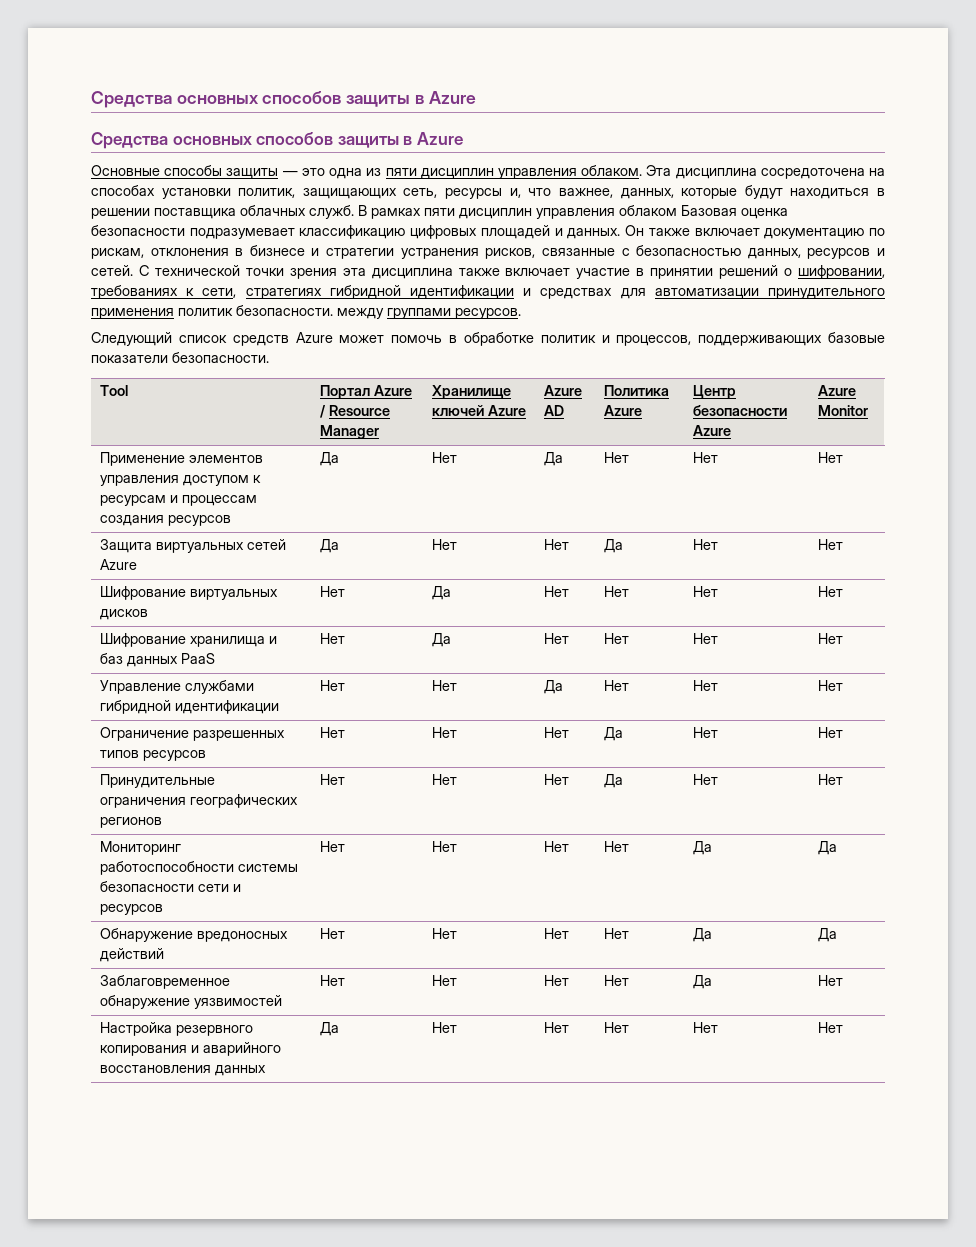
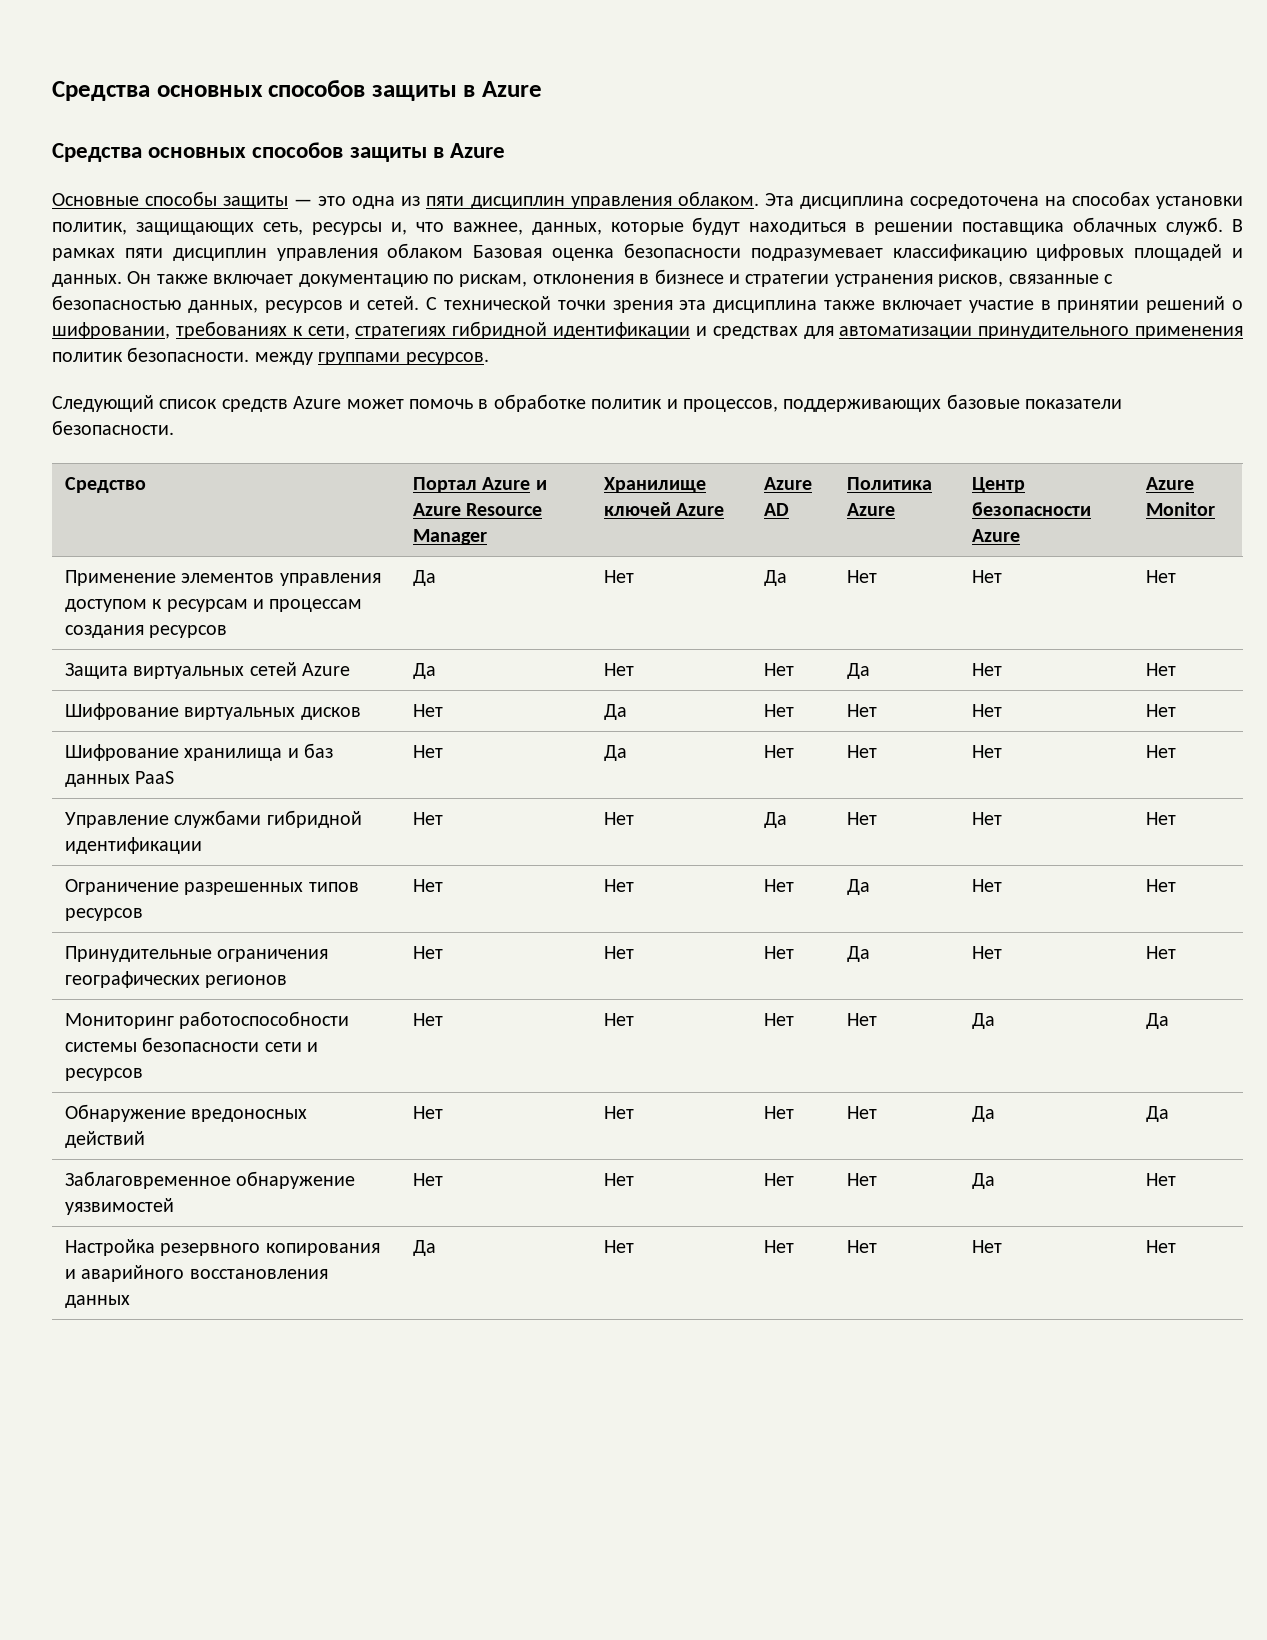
- Tool | Портал Azure / Resource Manager | Хранилище ключей Azure | Azure AD | Политика Azure | Центр безопасности Azure | Azure Monitor
+ Средство | Портал Azure и Azure Resource Manager | Хранилище ключей Azure | Azure AD | Политика Azure | Центр безопасности Azure | Azure Monitor

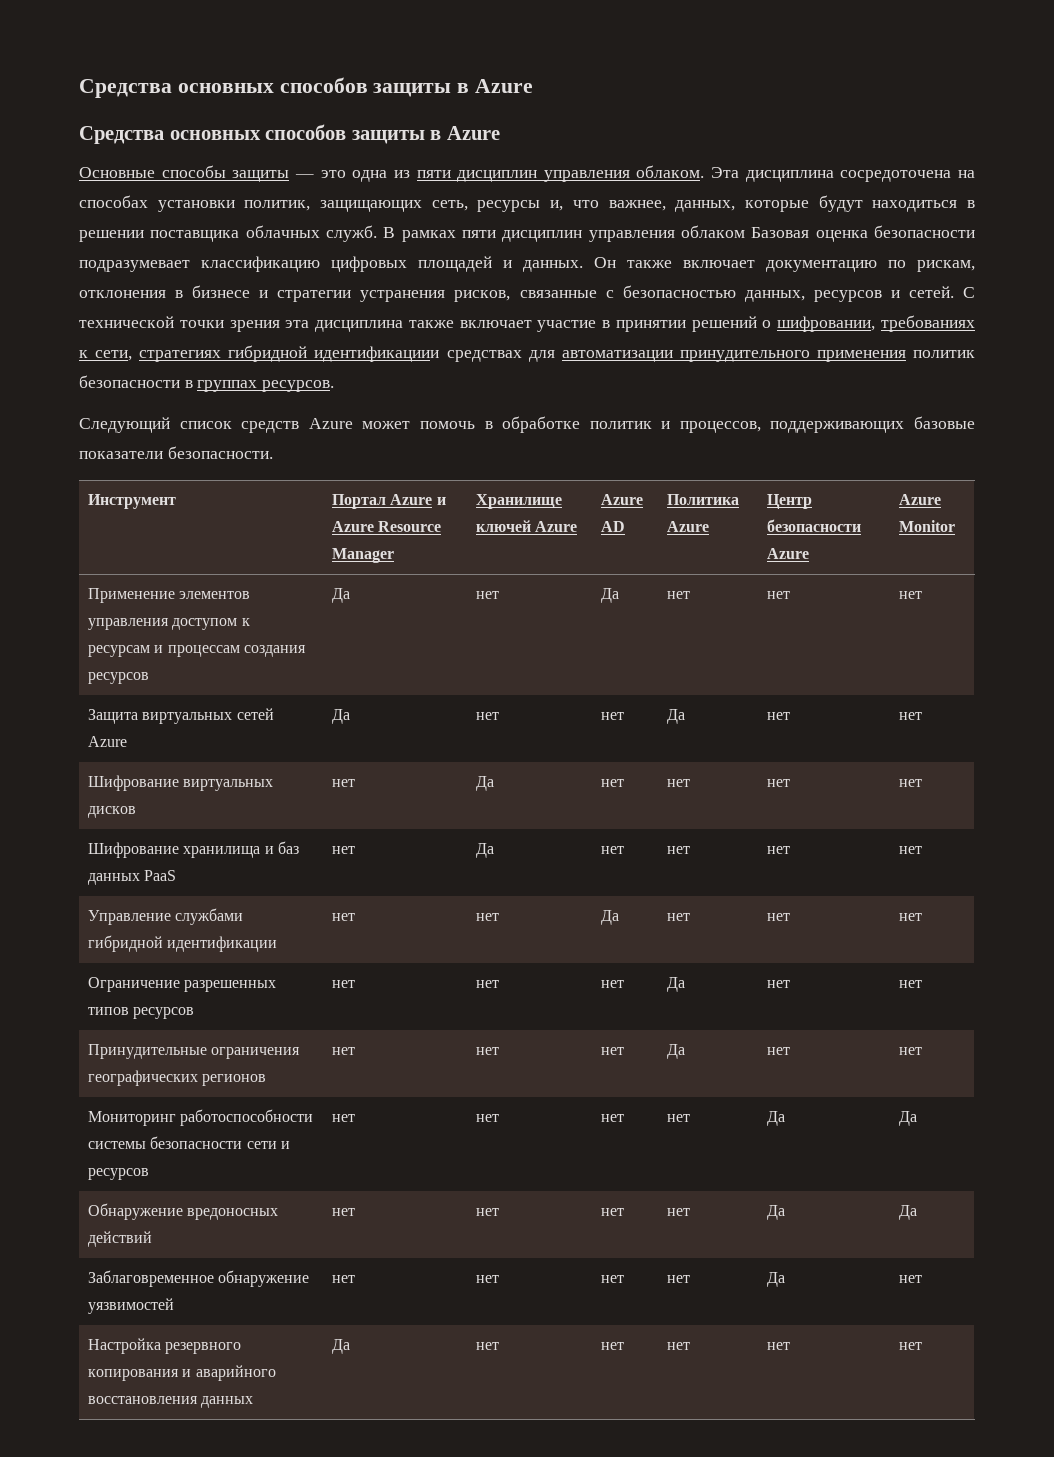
- С технической точки зрения эта дисциплина также включает участие в принятии решений о шифровании, требованиях к сети, стратегиях гибридной идентификации и средствах для автоматизации принудительного применения политик безопасности. между группами ресурсов.
+ С технической точки зрения эта дисциплина также включает участие в принятии решений о шифровании, требованиях к сети, стратегиях гибридной идентификациии средствах для автоматизации принудительного применения политик безопасности в группах ресурсов.
- Средство | Портал Azure и Azure Resource Manager | Хранилище ключей Azure | Azure AD | Политика Azure | Центр безопасности Azure | Azure Monitor
+ Инструмент | Портал Azure и Azure Resource Manager | Хранилище ключей Azure | Azure AD | Политика Azure | Центр безопасности Azure | Azure Monitor
- Применение элементов управления доступом к ресурсам и процессам создания ресурсов | Да | Нет | Да | Нет | Нет | Нет
+ Применение элементов управления доступом к ресурсам и процессам создания ресурсов | Да | нет | Да | нет | нет | нет
- Защита виртуальных сетей Azure | Да | Нет | Нет | Да | Нет | Нет
+ Защита виртуальных сетей Azure | Да | нет | нет | Да | нет | нет
- Шифрование виртуальных дисков | Нет | Да | Нет | Нет | Нет | Нет
+ Шифрование виртуальных дисков | нет | Да | нет | нет | нет | нет
- Шифрование хранилища и баз данных PaaS | Нет | Да | Нет | Нет | Нет | Нет
+ Шифрование хранилища и баз данных PaaS | нет | Да | нет | нет | нет | нет
- Управление службами гибридной идентификации | Нет | Нет | Да | Нет | Нет | Нет
+ Управление службами гибридной идентификации | нет | нет | Да | нет | нет | нет
- Ограничение разрешенных типов ресурсов | Нет | Нет | Нет | Да | Нет | Нет
+ Ограничение разрешенных типов ресурсов | нет | нет | нет | Да | нет | нет
- Принудительные ограничения географических регионов | Нет | Нет | Нет | Да | Нет | Нет
+ Принудительные ограничения географических регионов | нет | нет | нет | Да | нет | нет
- Мониторинг работоспособности системы безопасности сети и ресурсов | Нет | Нет | Нет | Нет | Да | Да
+ Мониторинг работоспособности системы безопасности сети и ресурсов | нет | нет | нет | нет | Да | Да
- Обнаружение вредоносных действий | Нет | Нет | Нет | Нет | Да | Да
+ Обнаружение вредоносных действий | нет | нет | нет | нет | Да | Да
- Заблаговременное обнаружение уязвимостей | Нет | Нет | Нет | Нет | Да | Нет
+ Заблаговременное обнаружение уязвимостей | нет | нет | нет | нет | Да | нет
- Настройка резервного копирования и аварийного восстановления данных | Да | Нет | Нет | Нет | Нет | Нет
+ Настройка резервного копирования и аварийного восстановления данных | Да | нет | нет | нет | нет | нет

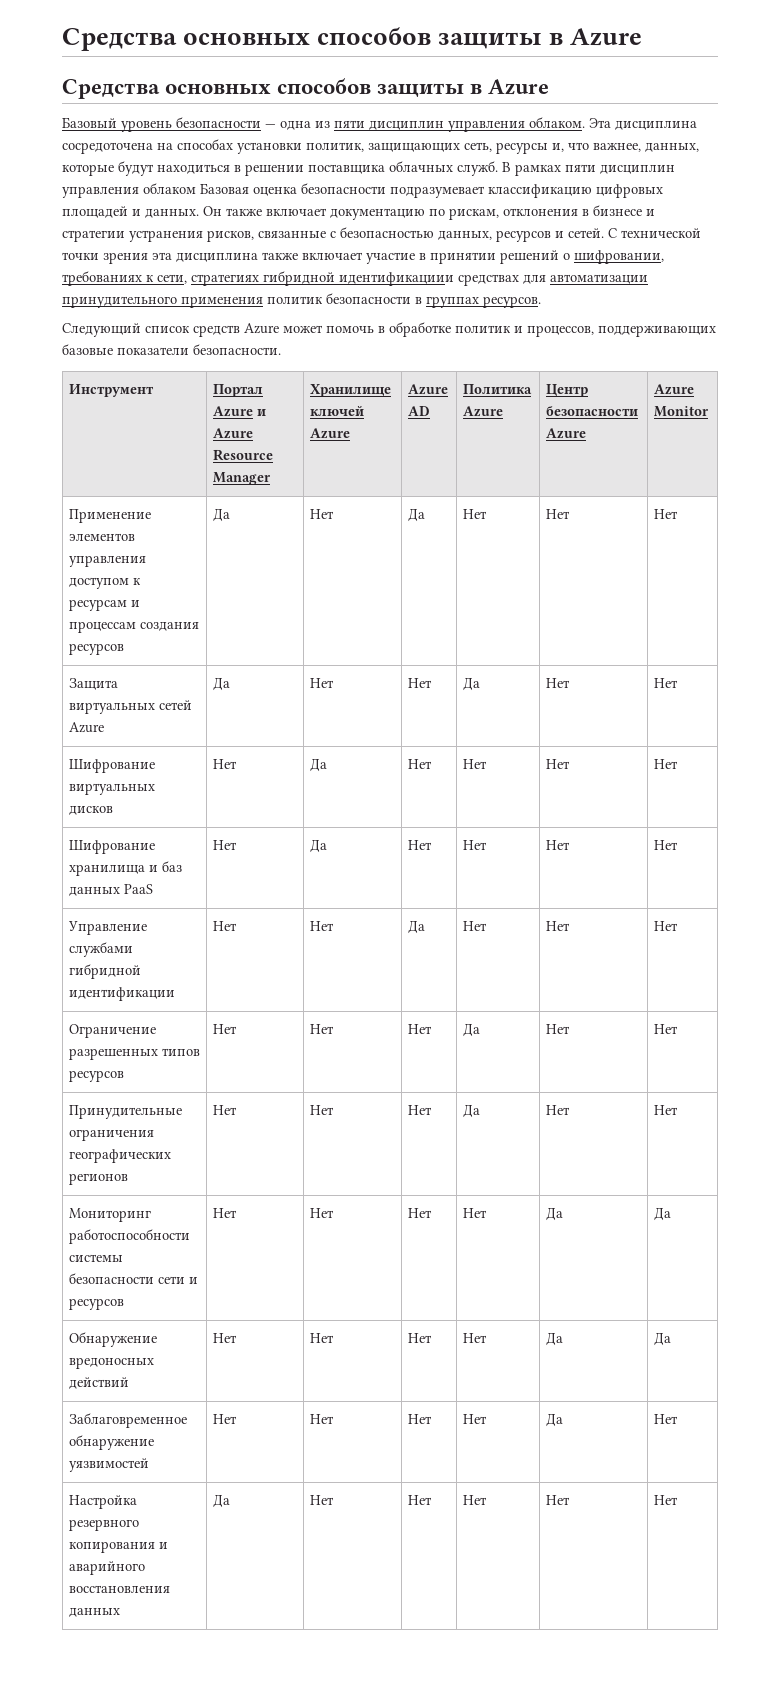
- Основные способы защиты — это одна из пяти дисциплин управления облаком.
+ Базовый уровень безопасности — одна из пяти дисциплин управления облаком.
- Применение элементов управления доступом к ресурсам и процессам создания ресурсов | Да | нет | Да | нет | нет | нет
+ Применение элементов управления доступом к ресурсам и процессам создания ресурсов | Да | Нет | Да | Нет | Нет | Нет
- Защита виртуальных сетей Azure | Да | нет | нет | Да | нет | нет
+ Защита виртуальных сетей Azure | Да | Нет | Нет | Да | Нет | Нет
- Шифрование виртуальных дисков | нет | Да | нет | нет | нет | нет
+ Шифрование виртуальных дисков | Нет | Да | Нет | Нет | Нет | Нет
- Шифрование хранилища и баз данных PaaS | нет | Да | нет | нет | нет | нет
+ Шифрование хранилища и баз данных PaaS | Нет | Да | Нет | Нет | Нет | Нет
- Управление службами гибридной идентификации | нет | нет | Да | нет | нет | нет
+ Управление службами гибридной идентификации | Нет | Нет | Да | Нет | Нет | Нет
- Ограничение разрешенных типов ресурсов | нет | нет | нет | Да | нет | нет
+ Ограничение разрешенных типов ресурсов | Нет | Нет | Нет | Да | Нет | Нет
- Принудительные ограничения географических регионов | нет | нет | нет | Да | нет | нет
+ Принудительные ограничения географических регионов | Нет | Нет | Нет | Да | Нет | Нет
- Мониторинг работоспособности системы безопасности сети и ресурсов | нет | нет | нет | нет | Да | Да
+ Мониторинг работоспособности системы безопасности сети и ресурсов | Нет | Нет | Нет | Нет | Да | Да
- Обнаружение вредоносных действий | нет | нет | нет | нет | Да | Да
+ Обнаружение вредоносных действий | Нет | Нет | Нет | Нет | Да | Да
- Заблаговременное обнаружение уязвимостей | нет | нет | нет | нет | Да | нет
+ Заблаговременное обнаружение уязвимостей | Нет | Нет | Нет | Нет | Да | Нет
- Настройка резервного копирования и аварийного восстановления данных | Да | нет | нет | нет | нет | нет
+ Настройка резервного копирования и аварийного восстановления данных | Да | Нет | Нет | Нет | Нет | Нет

